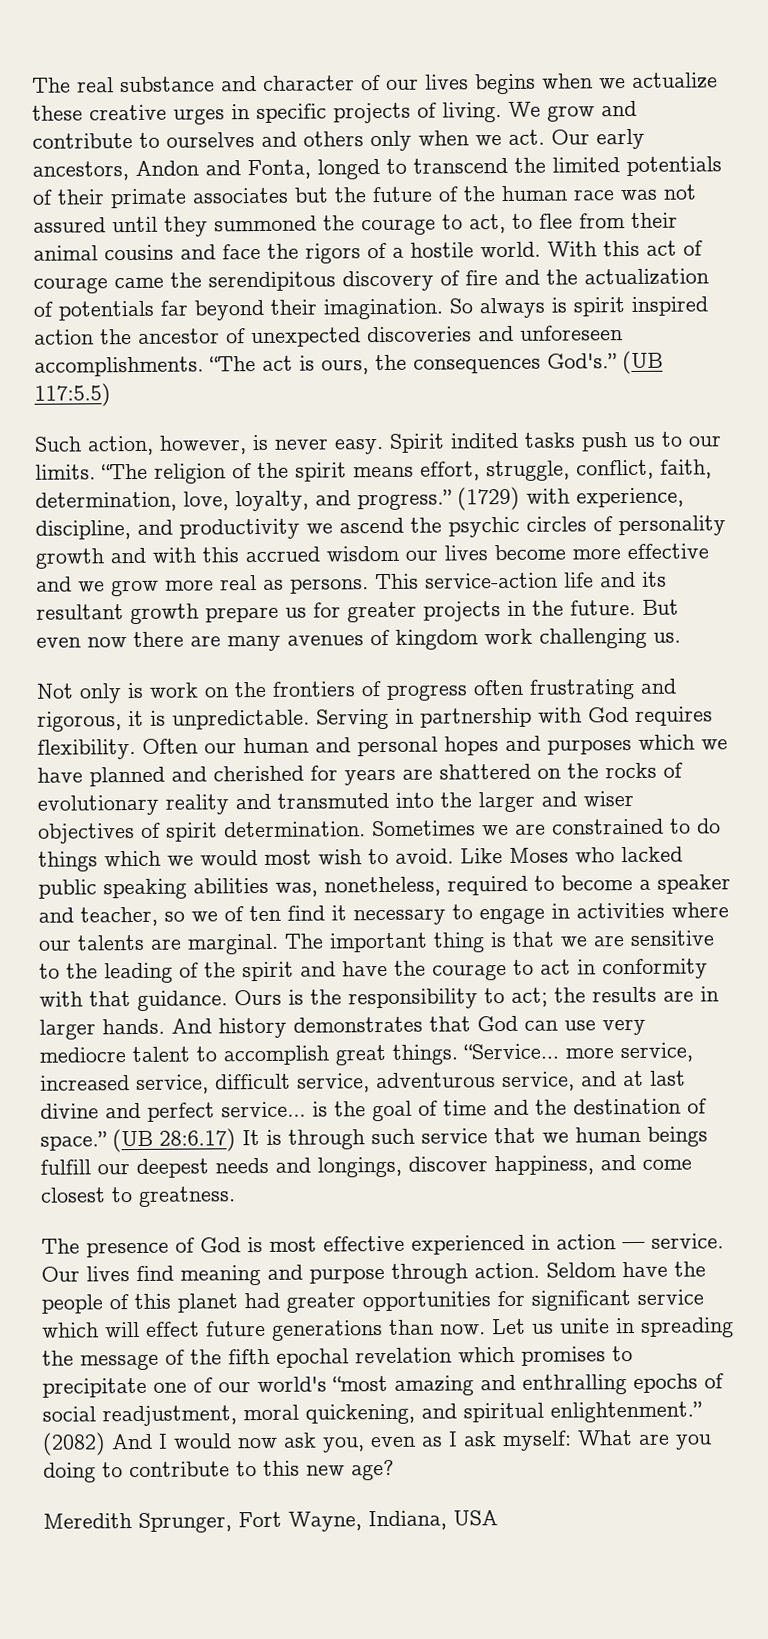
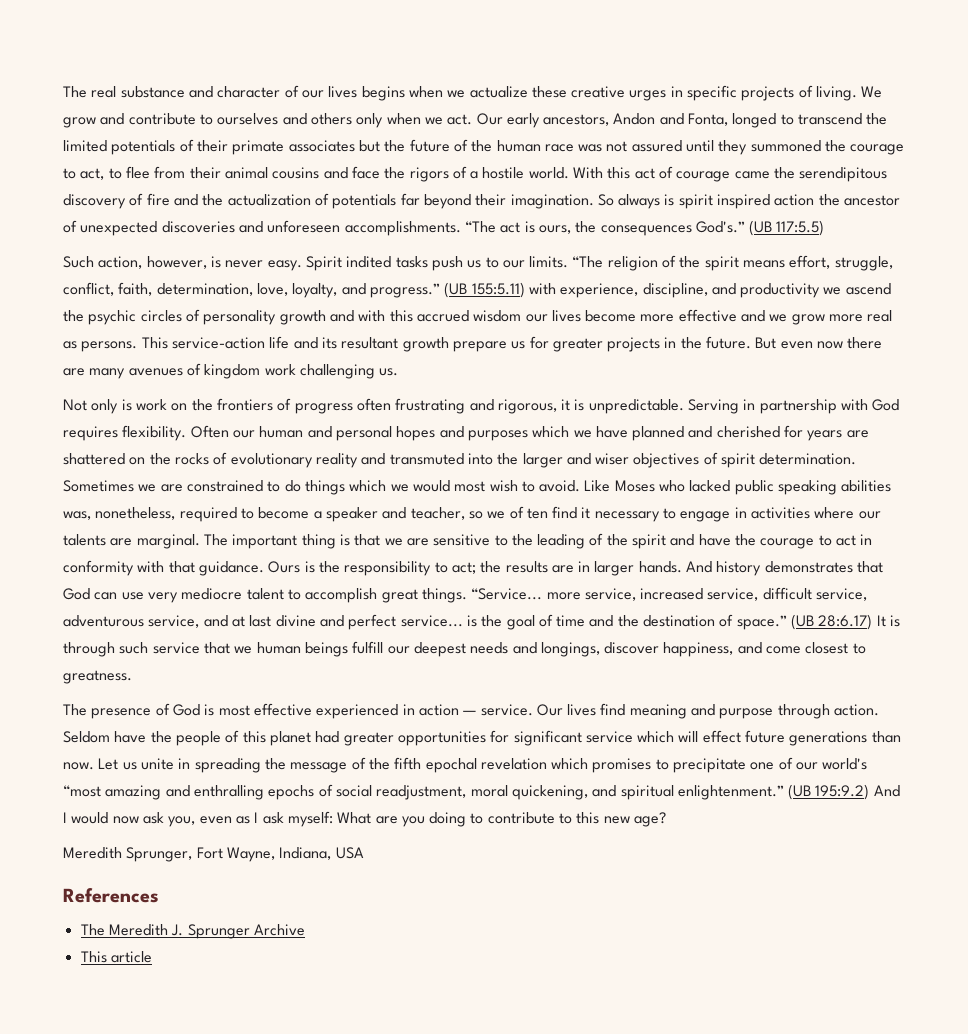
- (1729) with experience, discipline, and productivity we ascend the psychic circles of personality growth and with this accrued wisdom our lives become more effective and we grow more real as persons.
+ (UB 155:5.11) with experience, discipline, and productivity we ascend the psychic circles of personality growth and with this accrued wisdom our lives become more effective and we grow more real as persons.
- (2082) And I would now ask you, even as I ask myself: What are you doing to contribute to this new age?
+ (UB 195:9.2) And I would now ask you, even as I ask myself: What are you doing to contribute to this new age?
+ References
+ The Meredith J. Sprunger Archive
+ This article

